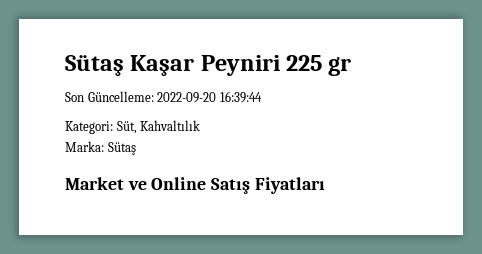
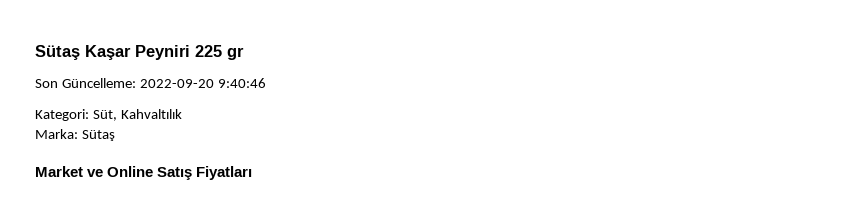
- Son Güncelleme: 2022-09-20 16:39:44
+ Son Güncelleme: 2022-09-20 9:40:46

